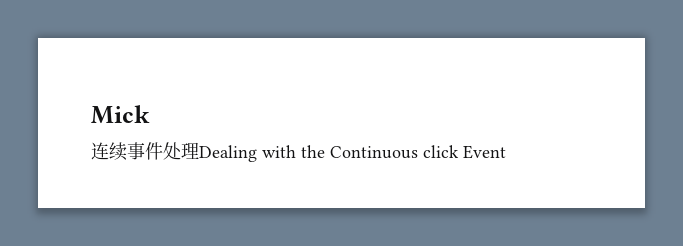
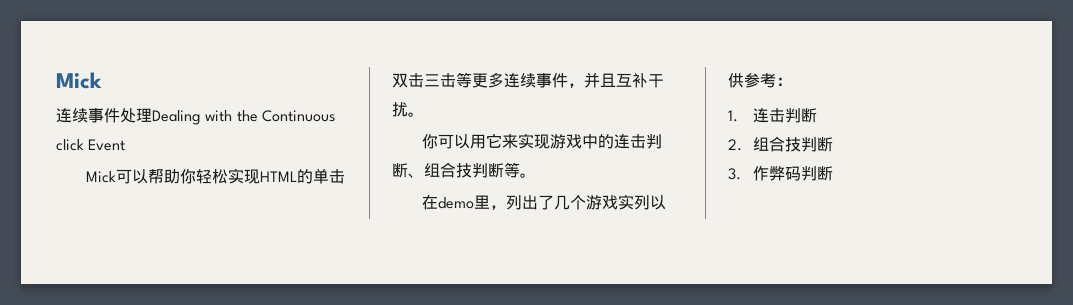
+ Mick可以帮助你轻松实现HTML的单击双击三击等更多连续事件，并且互补干扰。
+ 你可以用它来实现游戏中的连击判断、组合技判断等。
+ 在demo里，列出了几个游戏实列以供参考：
+ 1.连击判断
+ 2.组合技判断
+ 3.作弊码判断

